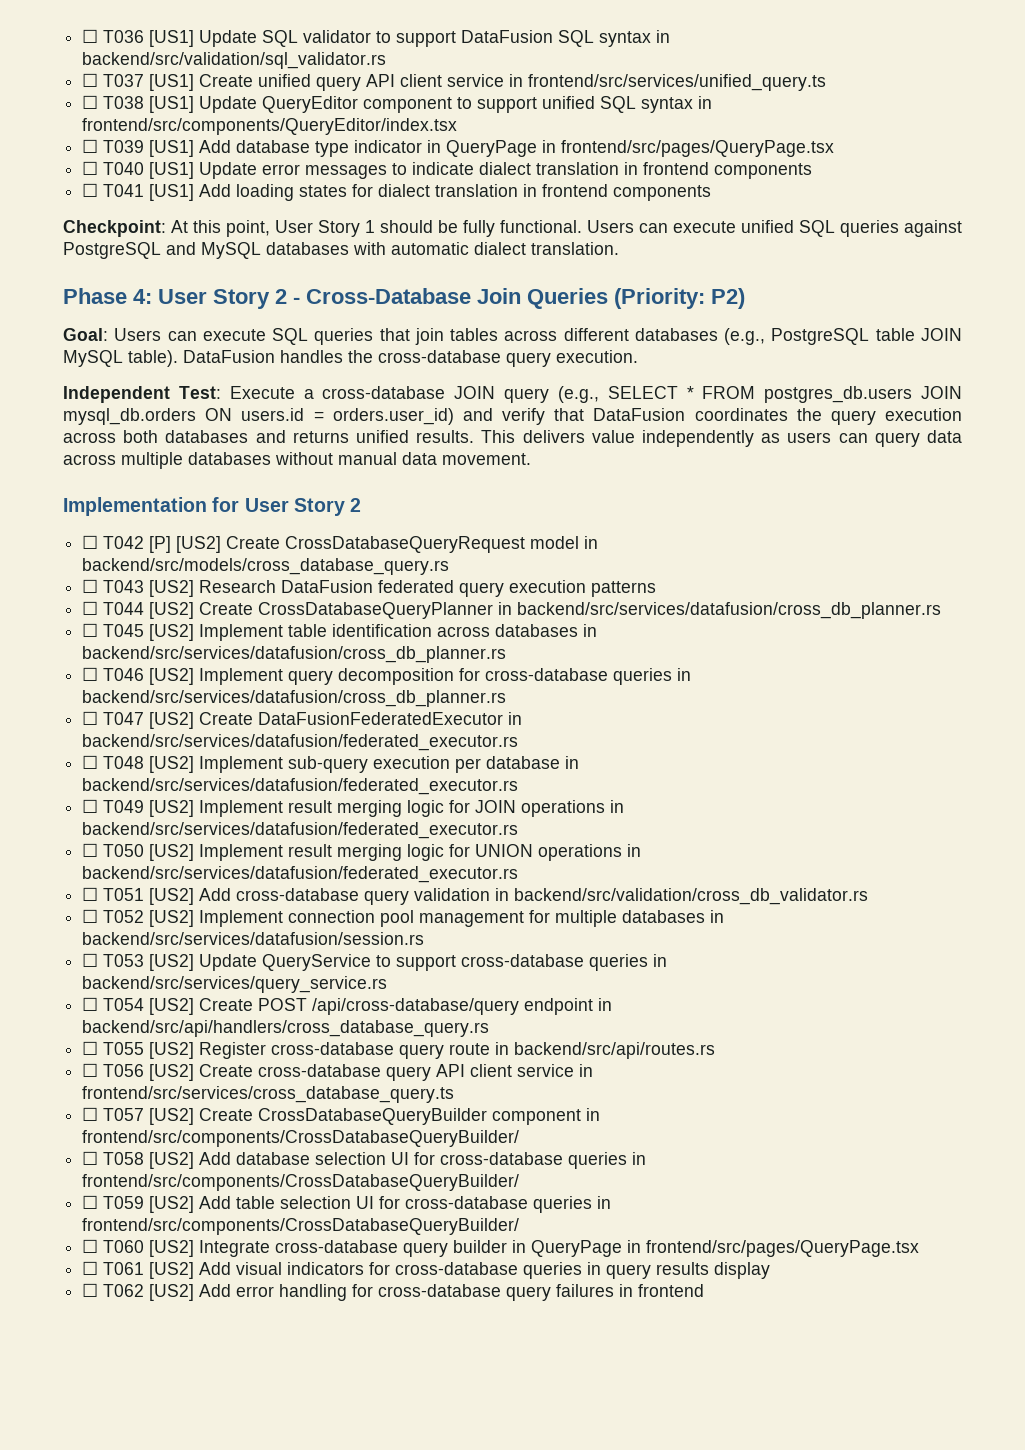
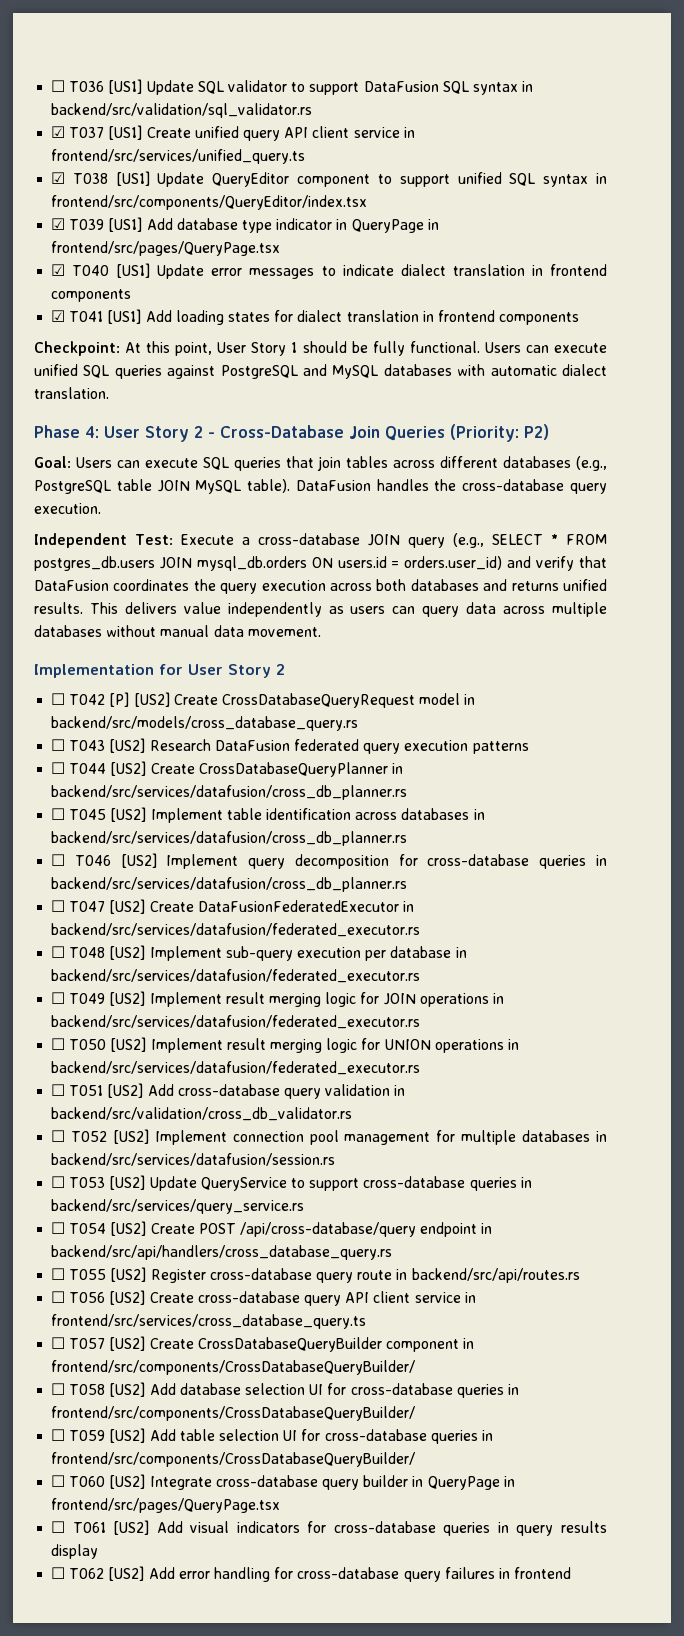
- ☐ T037 [US1] Create unified query API client service in frontend/src/services/unified_query.ts
+ ☑ T037 [US1] Create unified query API client service in frontend/src/services/unified_query.ts
- ☐ T038 [US1] Update QueryEditor component to support unified SQL syntax in frontend/src/components/QueryEditor/index.tsx
+ ☑ T038 [US1] Update QueryEditor component to support unified SQL syntax in frontend/src/components/QueryEditor/index.tsx
- ☐ T039 [US1] Add database type indicator in QueryPage in frontend/src/pages/QueryPage.tsx
+ ☑ T039 [US1] Add database type indicator in QueryPage in frontend/src/pages/QueryPage.tsx
- ☐ T040 [US1] Update error messages to indicate dialect translation in frontend components
+ ☑ T040 [US1] Update error messages to indicate dialect translation in frontend components
- ☐ T041 [US1] Add loading states for dialect translation in frontend components
+ ☑ T041 [US1] Add loading states for dialect translation in frontend components

